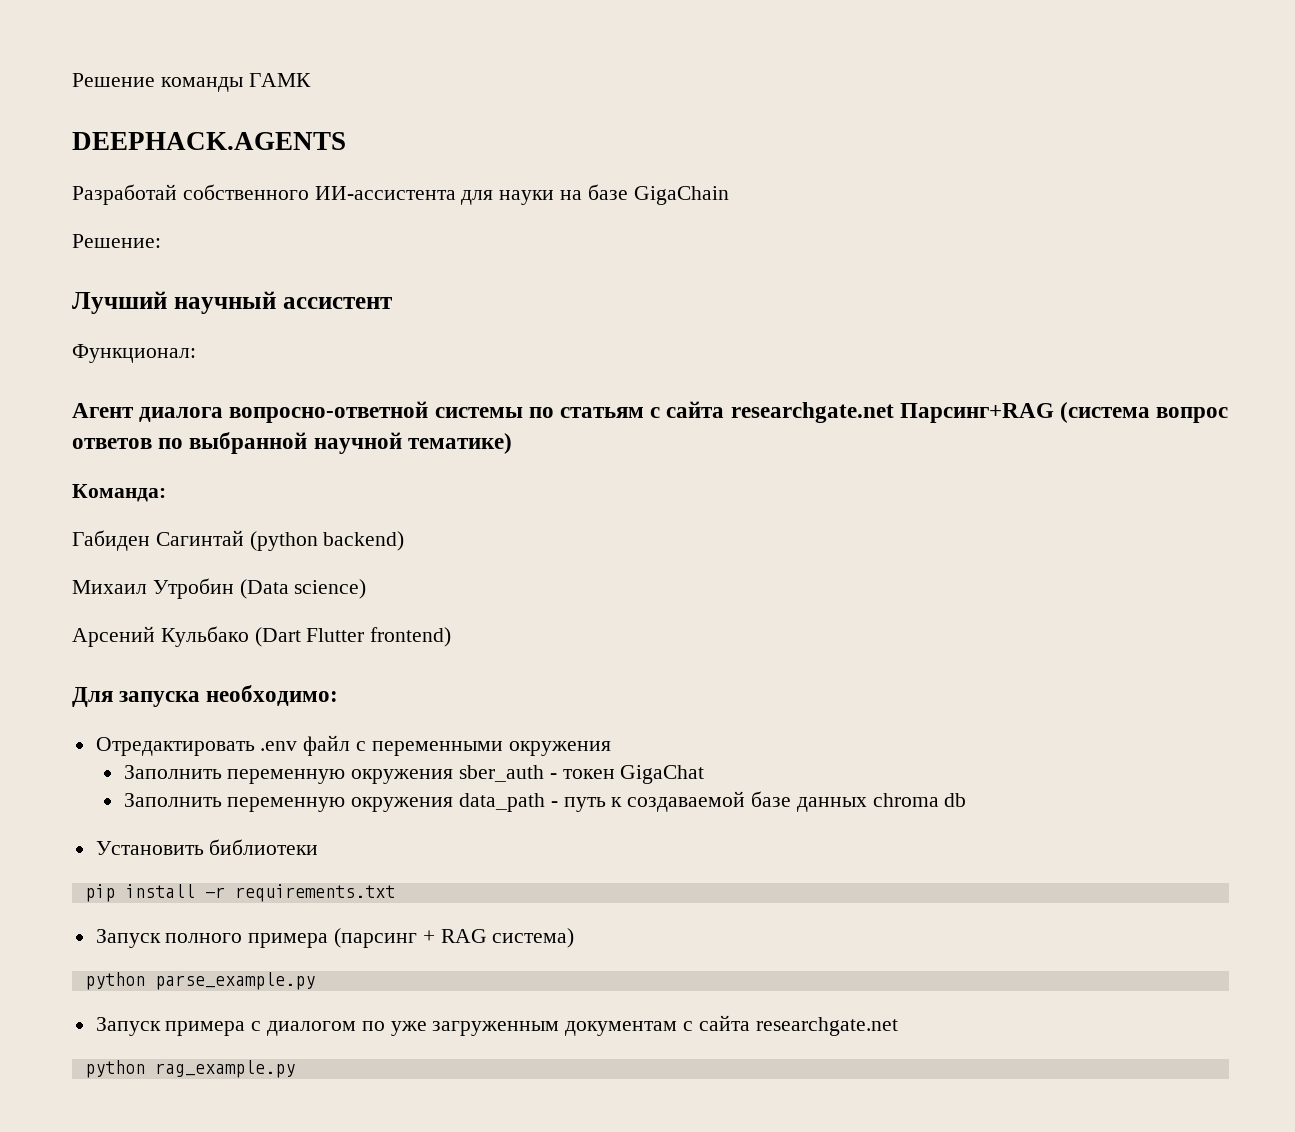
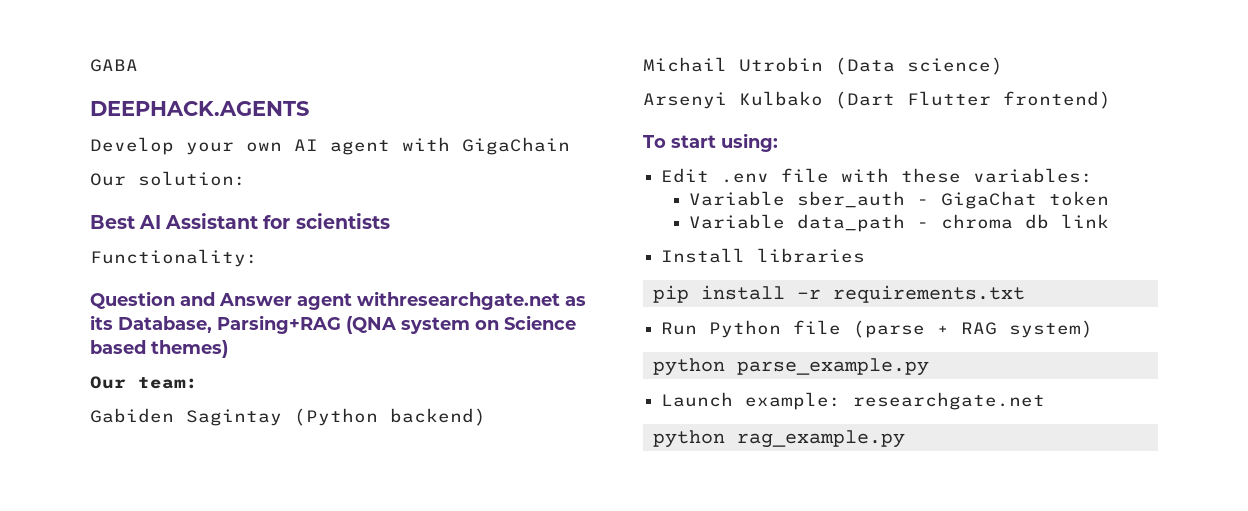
- Решение команды ГАМК
+ GABA
  DEEPHACK.AGENTS
- Разработай собственного ИИ-ассистента для науки на базе GigaChain
- Решение:
- Лучший научный ассистент
- Функционал:
- Агент диалога вопросно-ответной системы по статьям с сайта researchgate.net Парсинг+RAG (система вопрос ответов по выбранной научной тематике)
- Команда:
- Габиден Сагинтай (python backend)
+ Develop your own AI agent with GigaChain
+ Our solution:
+ Best AI Assistant for scientists
+ Functionality:
+ Question and Answer agent withresearchgate.net as its Database, Parsing+RAG (QNA system on Science based themes)
+ Our team:
+ Gabiden Sagintay (Python backend)
- Михаил Утробин (Data science)
+ Michail Utrobin (Data science)
- Арсений Кульбако (Dart Flutter frontend)
+ Arsenyi Kulbako (Dart Flutter frontend)
- Для запуска необходимо:
- Отредактировать .env файл с переменными окружения
- Заполнить переменную окружения sber_auth - токен GigaChat
- Заполнить переменную окружения data_path - путь к создаваемой базе данных chroma db
- Установить библиотеки
+ To start using:
+ Edit .env file with these variables:
+ Variable sber_auth - GigaChat token
+ Variable data_path - chroma db link
+ Install libraries
- Запуск полного примера (парсинг + RAG система)
+ Run Python file (parse + RAG system)
- Запуск примера с диалогом по уже загруженным документам с сайта researchgate.net
+ Launch example: researchgate.net

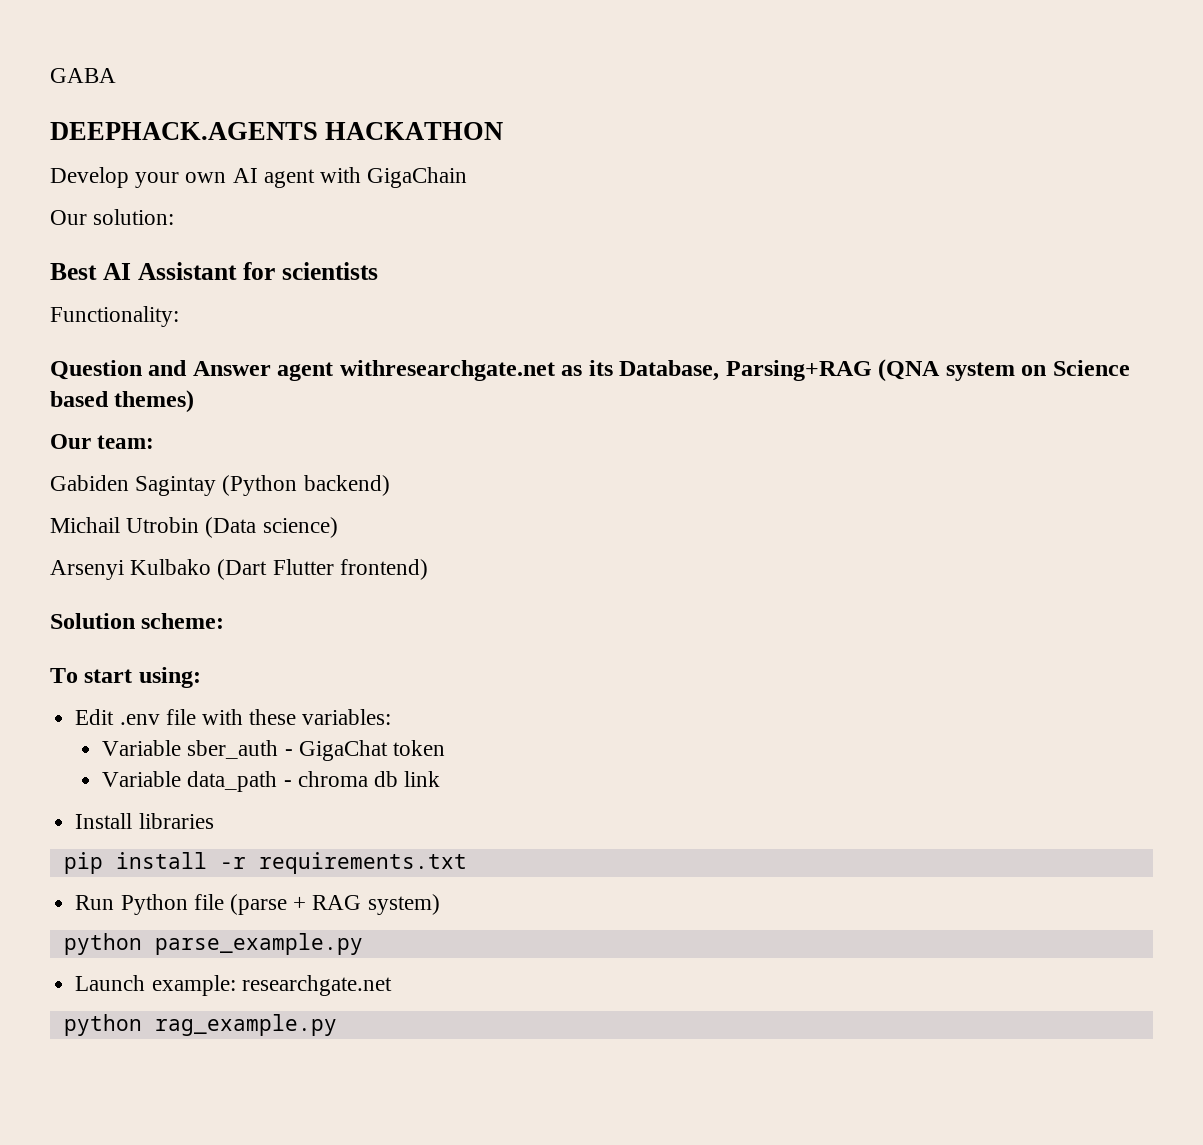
- DEEPHACK.AGENTS
+ DEEPHACK.AGENTS HACKATHON
+ Solution scheme:

